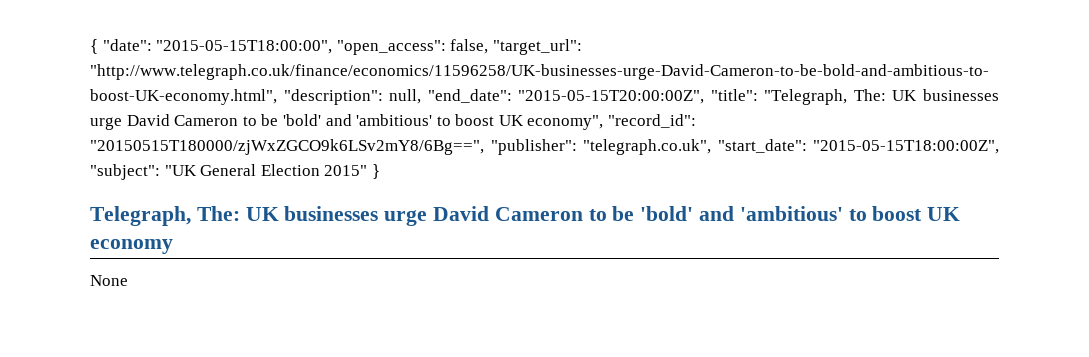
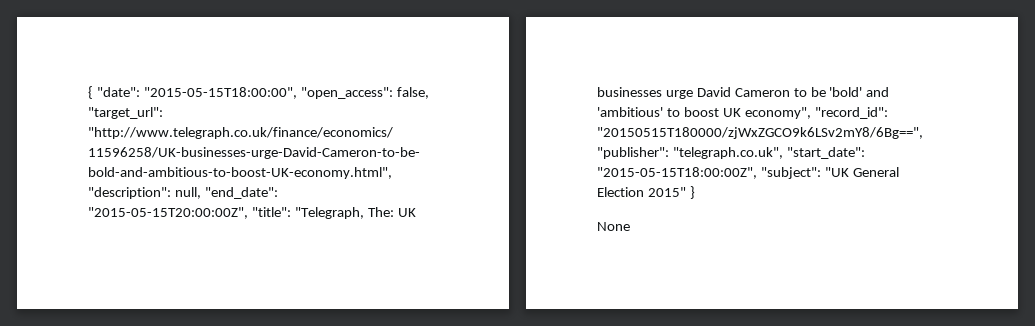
- Telegraph, The: UK businesses urge David Cameron to be 'bold' and 'ambitious' to boost UK economy

